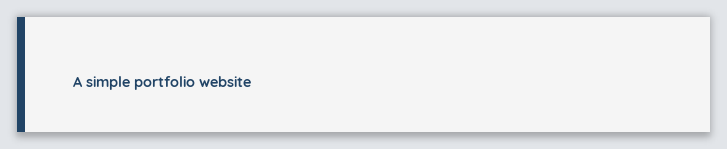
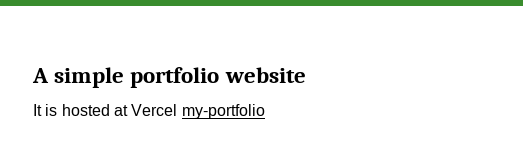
+ It is hosted at Vercel my-portfolio

